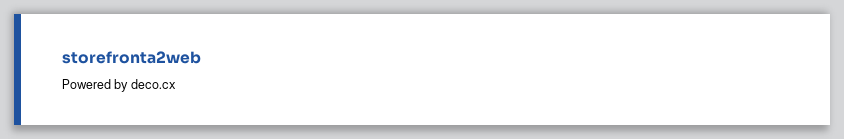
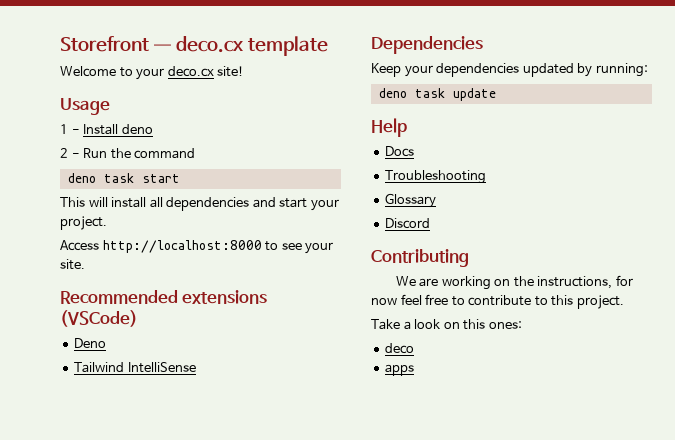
- storefronta2web
- Powered by deco.cx
+ Storefront — deco.cx template
+ Welcome to your deco.cx site!
+ Usage
+ 1 - Install deno
+ 2 - Run the command
+ deno task start
+ This will install all dependencies and start your project.
+ Access http://localhost:8000 to see your site.
+ Recommended extensions (VSCode)
+ Deno
+ Tailwind IntelliSense
+ Dependencies
+ Keep your dependencies updated by running:
+ deno task update
+ Help
+ Docs
+ Troubleshooting
+ Glossary
+ Discord
+ Contributing
+ We are working on the instructions, for now feel free to contribute to this project.
+ Take a look on this ones:
+ deco
+ apps

